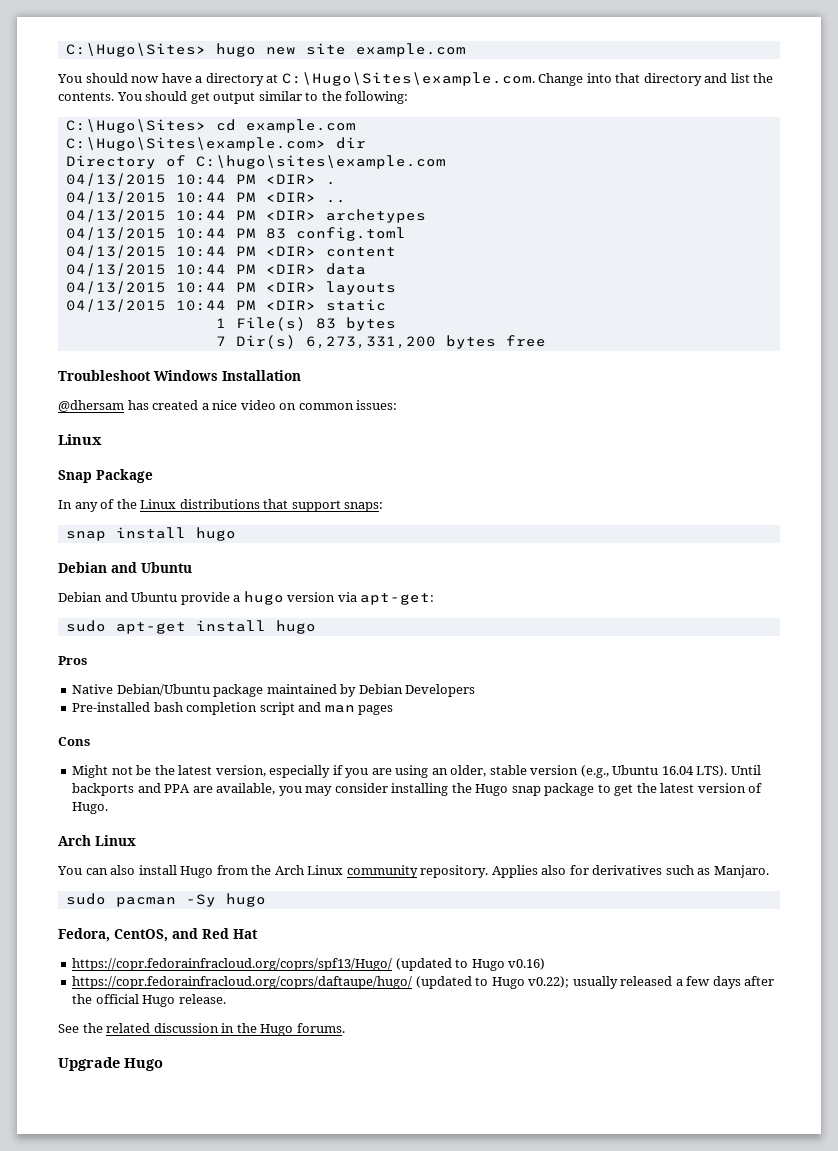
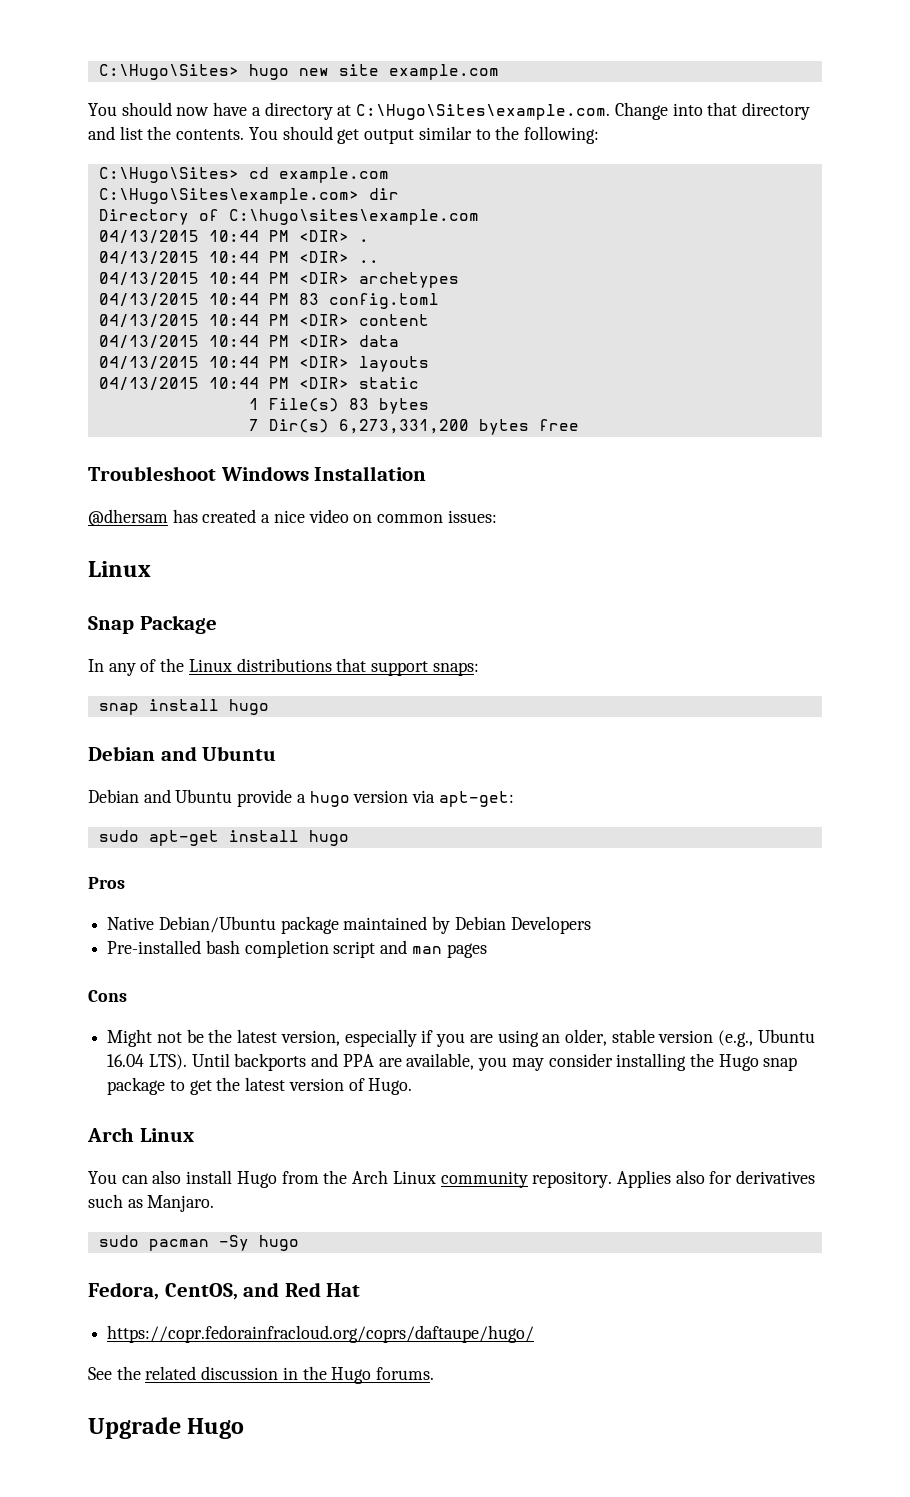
- https://copr.fedorainfracloud.org/coprs/spf13/Hugo/ (updated to Hugo v0.16)
- https://copr.fedorainfracloud.org/coprs/daftaupe/hugo/ (updated to Hugo v0.22); usually released a few days after the official Hugo release.
+ https://copr.fedorainfracloud.org/coprs/daftaupe/hugo/

